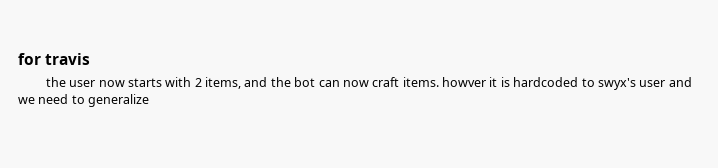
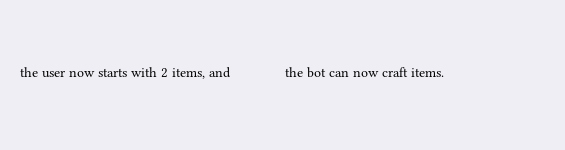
- for travis
- the user now starts with 2 items, and the bot can now craft items. howver it is hardcoded to swyx's user and we need to generalize
+ the user now starts with 2 items, and the bot can now craft items.

